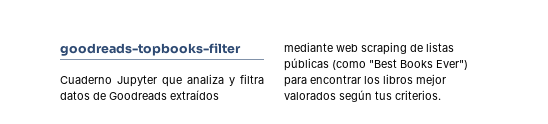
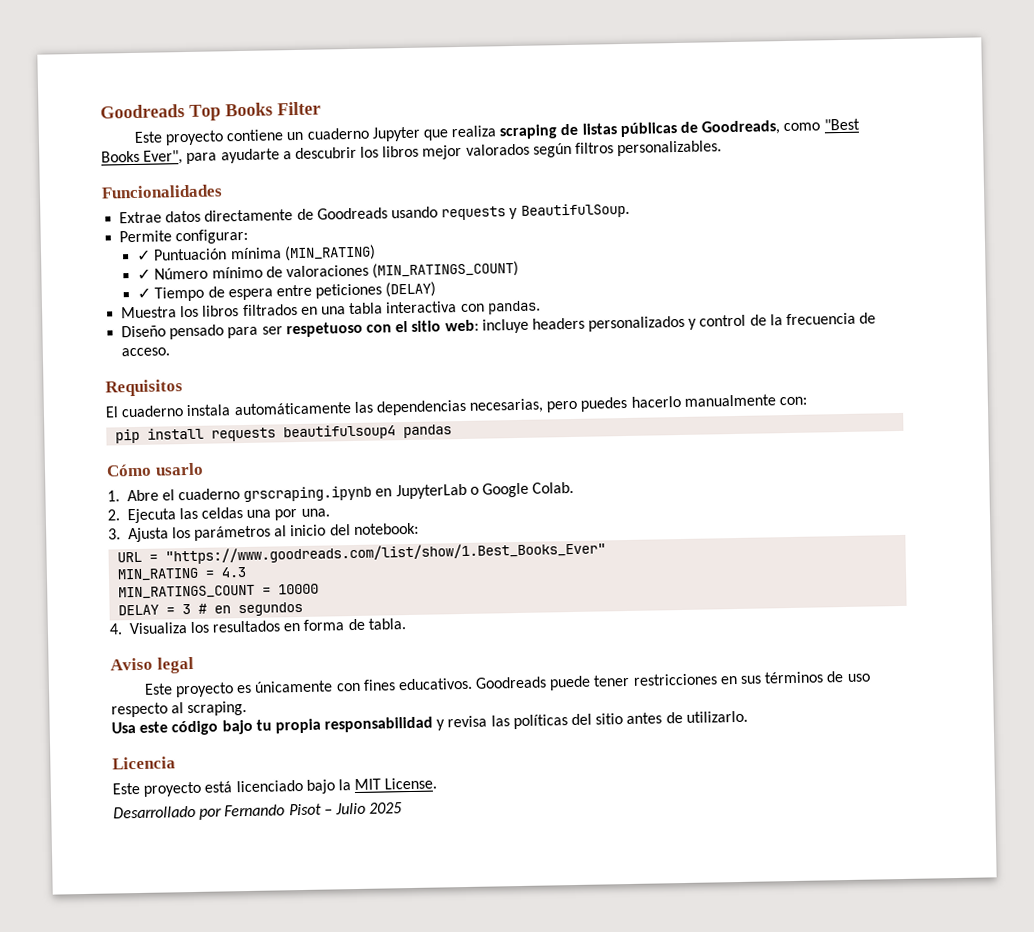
- goodreads-topbooks-filter
- Cuaderno Jupyter que analiza y filtra datos de Goodreads extraídos mediante web scraping de listas públicas (como "Best Books Ever") para encontrar los libros mejor valorados según tus criterios.
+ Goodreads Top Books Filter
+ Este proyecto contiene un cuaderno Jupyter que realiza scraping de listas públicas de Goodreads, como "Best Books Ever", para ayudarte a descubrir los libros mejor valorados según filtros personalizables.
+ Funcionalidades
+ Extrae datos directamente de Goodreads usando requests y BeautifulSoup.
+ Permite configurar:
+ ✓ Puntuación mínima (MIN_RATING)
+ ✓ Número mínimo de valoraciones (MIN_RATINGS_COUNT)
+ ✓ Tiempo de espera entre peticiones (DELAY)
+ Muestra los libros filtrados en una tabla interactiva con pandas.
+ Diseño pensado para ser respetuoso con el sitio web: incluye headers personalizados y control de la frecuencia de acceso.
+ Requisitos
+ El cuaderno instala automáticamente las dependencias necesarias, pero puedes hacerlo manualmente con:
+ pip install requests beautifulsoup4 pandas
+ Cómo usarlo
+ 1. Abre el cuaderno grscraping.ipynb en JupyterLab o Google Colab.
+ 2. Ejecuta las celdas una por una.
+ 3. Ajusta los parámetros al inicio del notebook:
+ URL = "https://www.goodreads.com/list/show/1.Best_Books_Ever"
+ MIN_RATING = 4.3
+ MIN_RATINGS_COUNT = 10000
+ DELAY = 3 # en segundos
+ 4. Visualiza los resultados en forma de tabla.
+ Aviso legal
+ Este proyecto es únicamente con fines educativos. Goodreads puede tener restricciones en sus términos de uso respecto al scraping.
+ Usa este código bajo tu propia responsabilidad y revisa las políticas del sitio antes de utilizarlo.
+ Licencia
+ Este proyecto está licenciado bajo la MIT License.
+ Desarrollado por Fernando Pisot – Julio 2025

